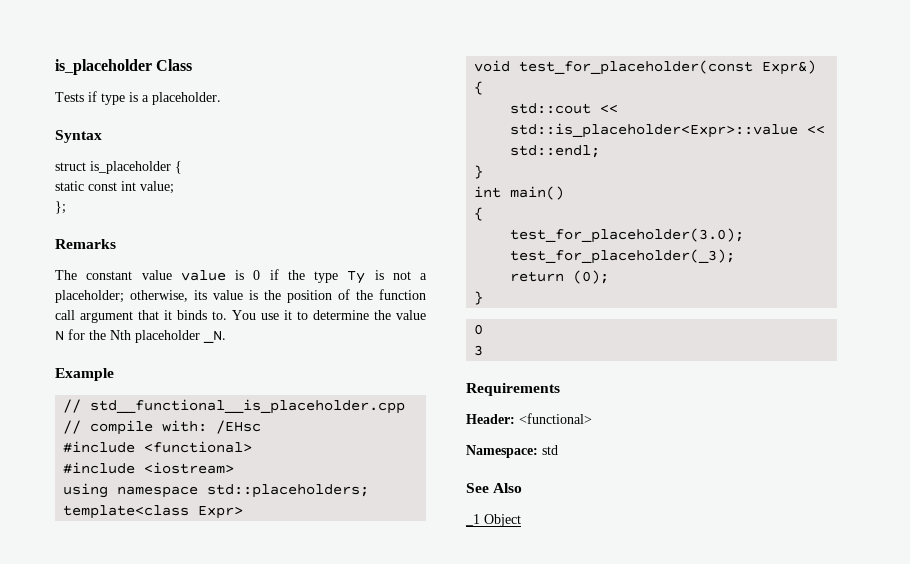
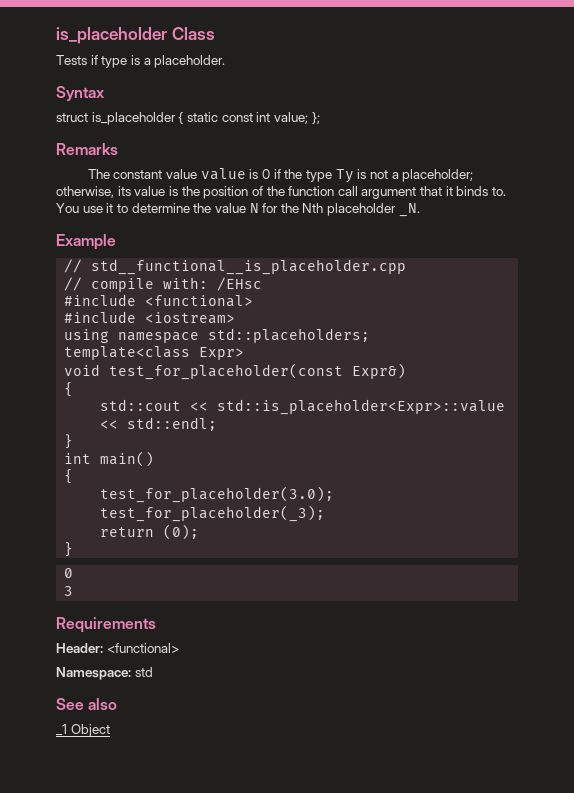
- struct is_placeholder {
- static const int value;
- };
+ struct is_placeholder { static const int value; };
- See Also
+ See also

